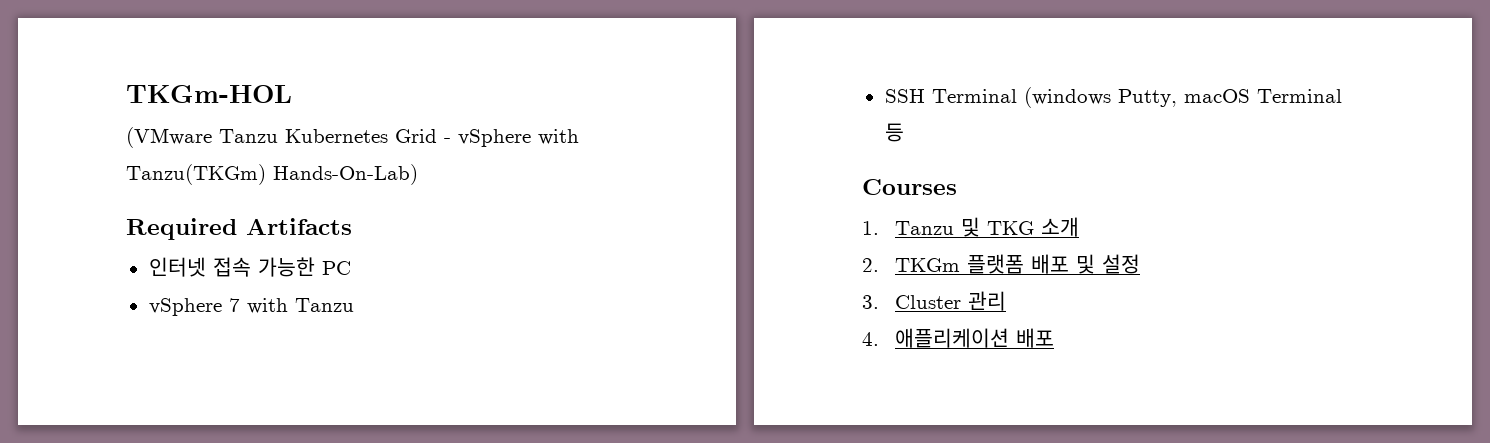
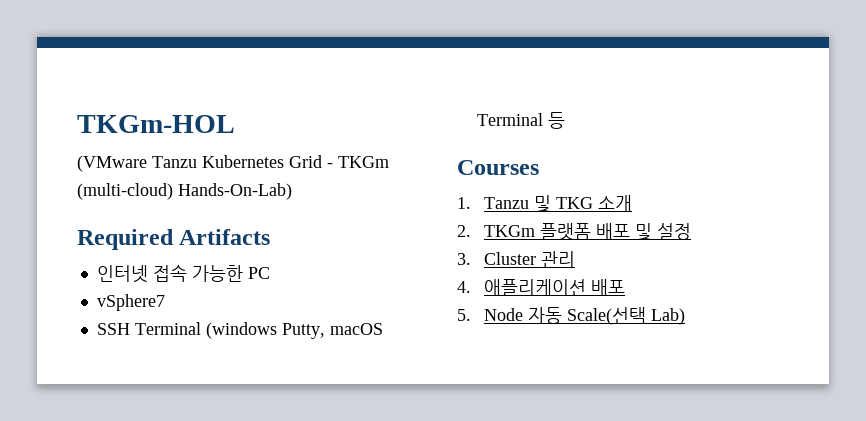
- (VMware Tanzu Kubernetes Grid - vSphere with Tanzu(TKGm) Hands-On-Lab)
+ (VMware Tanzu Kubernetes Grid - TKGm (multi-cloud) Hands-On-Lab)
- vSphere 7 with Tanzu
+ vSphere7
+ 5. Node 자동 Scale(선택 Lab)

